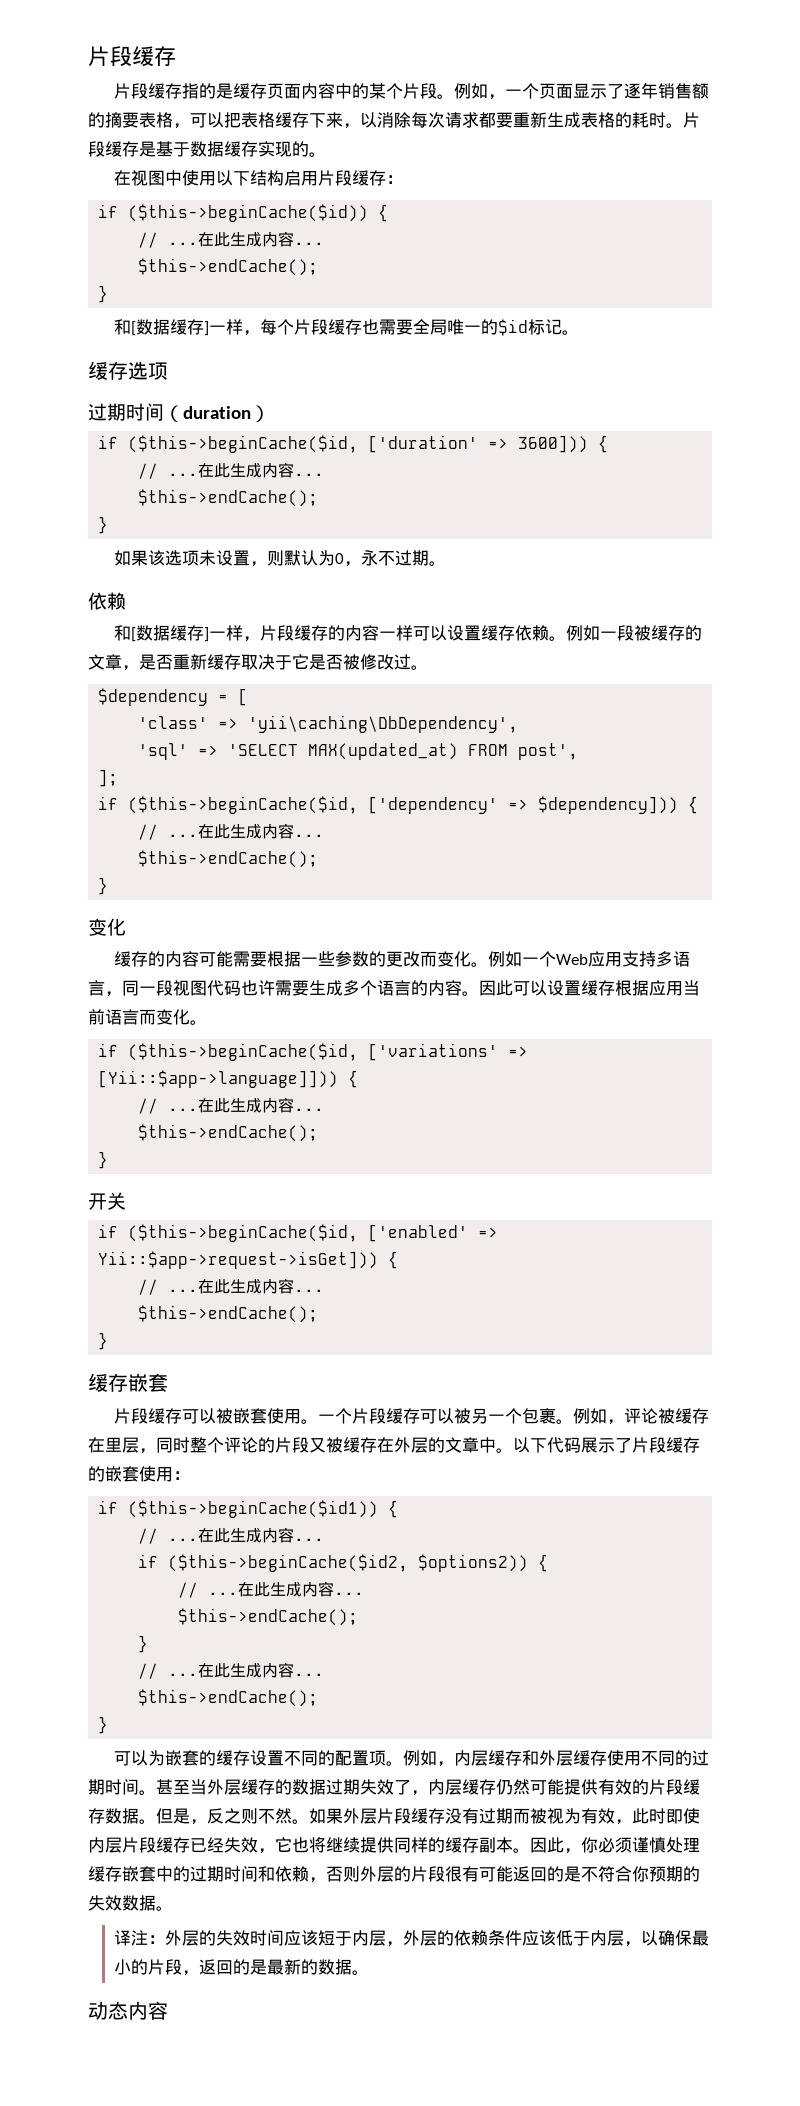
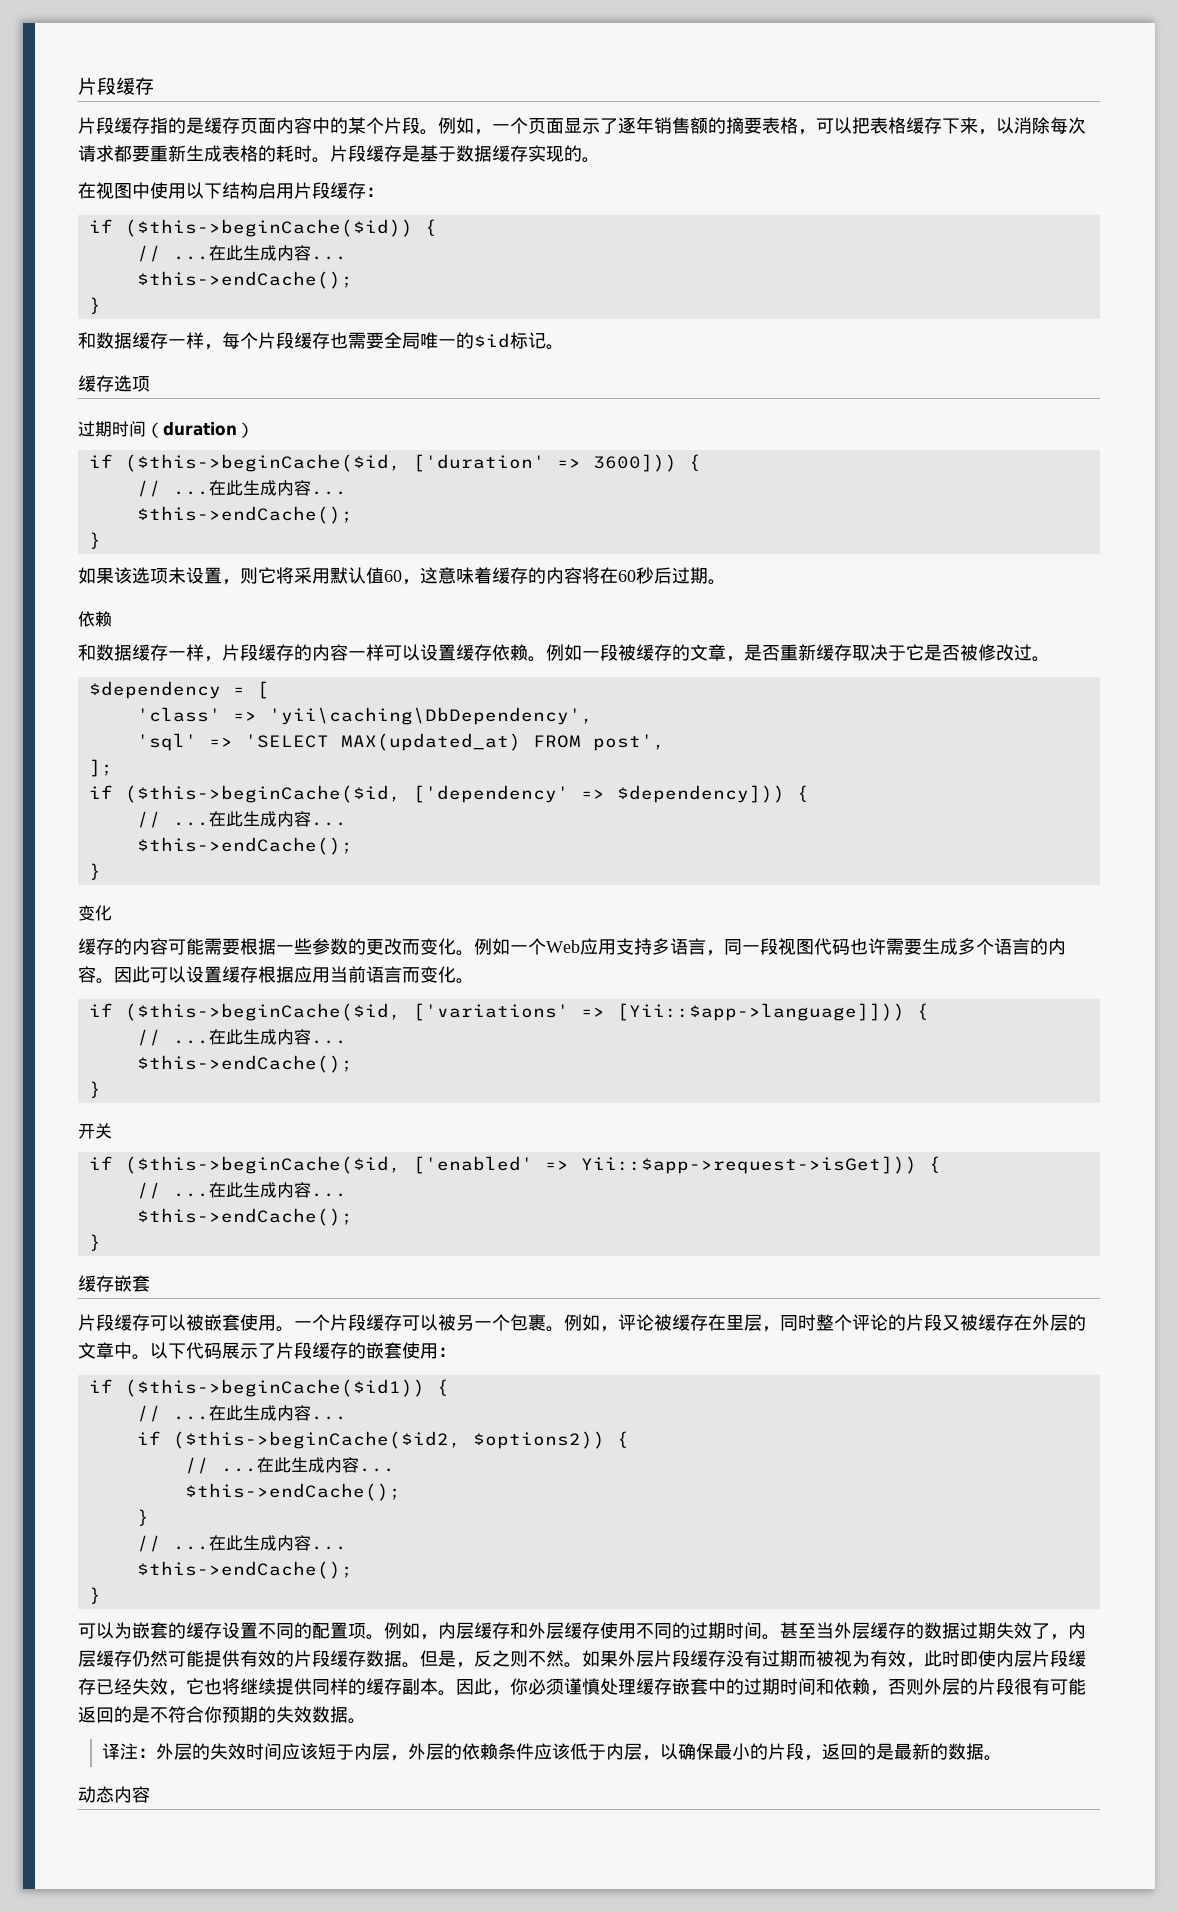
- 和[数据缓存]一样，每个片段缓存也需要全局唯一的$id标记。
+ 和数据缓存一样，每个片段缓存也需要全局唯一的$id标记。
- 如果该选项未设置，则默认为0，永不过期。
+ 如果该选项未设置，则它将采用默认值60，这意味着缓存的内容将在60秒后过期。
- 和[数据缓存]一样，片段缓存的内容一样可以设置缓存依赖。
+ 和数据缓存一样，片段缓存的内容一样可以设置缓存依赖。

